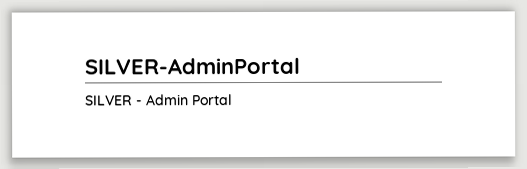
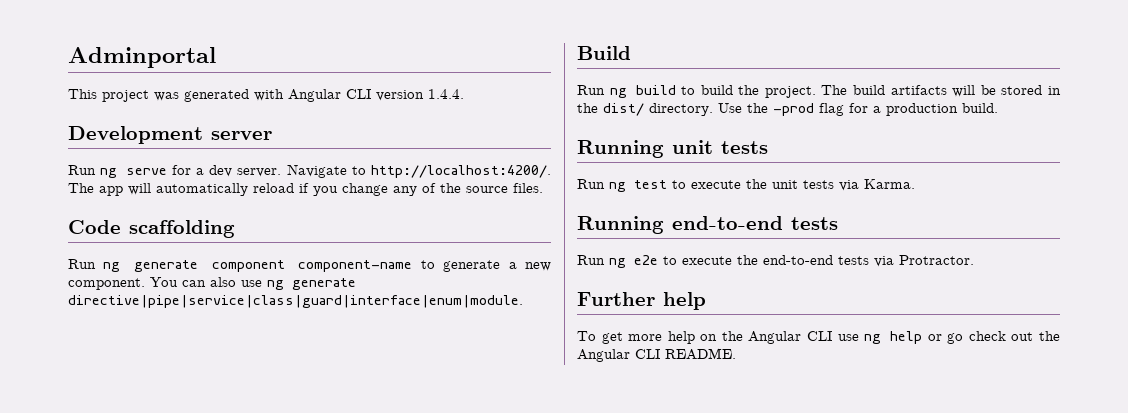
- SILVER-AdminPortal
- SILVER - Admin Portal
+ Adminportal
+ This project was generated with Angular CLI version 1.4.4.
+ Development server
+ Run ng serve for a dev server. Navigate to http://localhost:4200/. The app will automatically reload if you change any of the source files.
+ Code scaffolding
+ Run ng generate component component-name to generate a new component. You can also use ng generate directive|pipe|service|class|guard|interface|enum|module.
+ Build
+ Run ng build to build the project. The build artifacts will be stored in the dist/ directory. Use the -prod flag for a production build.
+ Running unit tests
+ Run ng test to execute the unit tests via Karma.
+ Running end-to-end tests
+ Run ng e2e to execute the end-to-end tests via Protractor.
+ Further help
+ To get more help on the Angular CLI use ng help or go check out the Angular CLI README.

